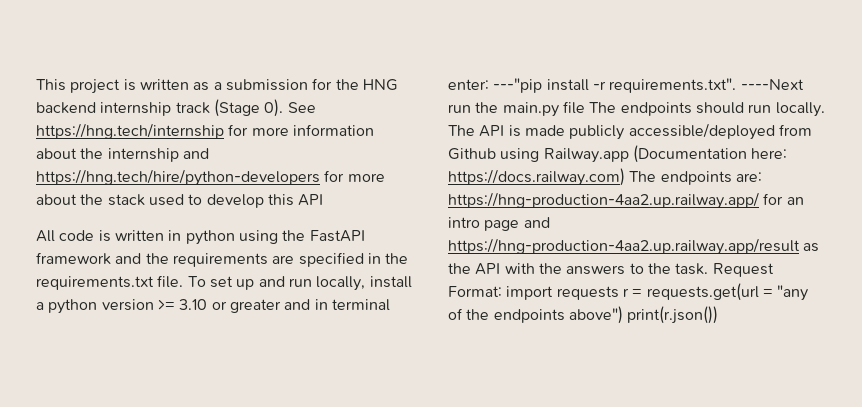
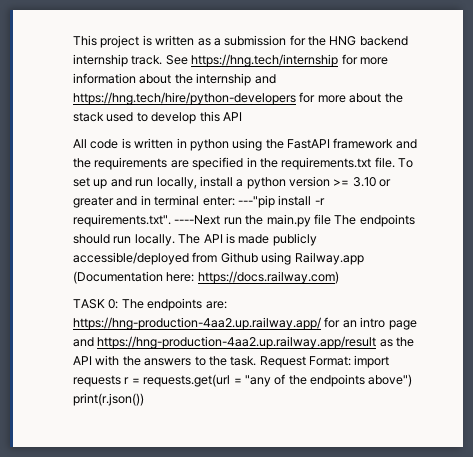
- This project is written as a submission for the HNG backend internship track (Stage 0).
+ This project is written as a submission for the HNG backend internship track.
- The API is made publicly accessible/deployed from Github using Railway.app (Documentation here: https://docs.railway.com) The endpoints are: https://hng-production-4aa2.up.railway.app/ for an intro page and https://hng-production-4aa2.up.railway.app/result as the API with the answers to the task.
+ The API is made publicly accessible/deployed from Github using Railway.app (Documentation here: https://docs.railway.com)
+ TASK 0: The endpoints are: https://hng-production-4aa2.up.railway.app/ for an intro page and https://hng-production-4aa2.up.railway.app/result as the API with the answers to the task.

